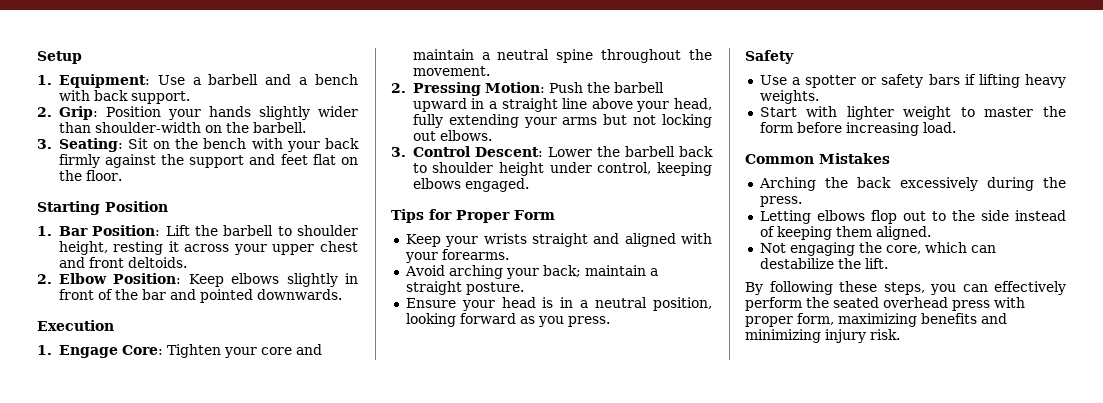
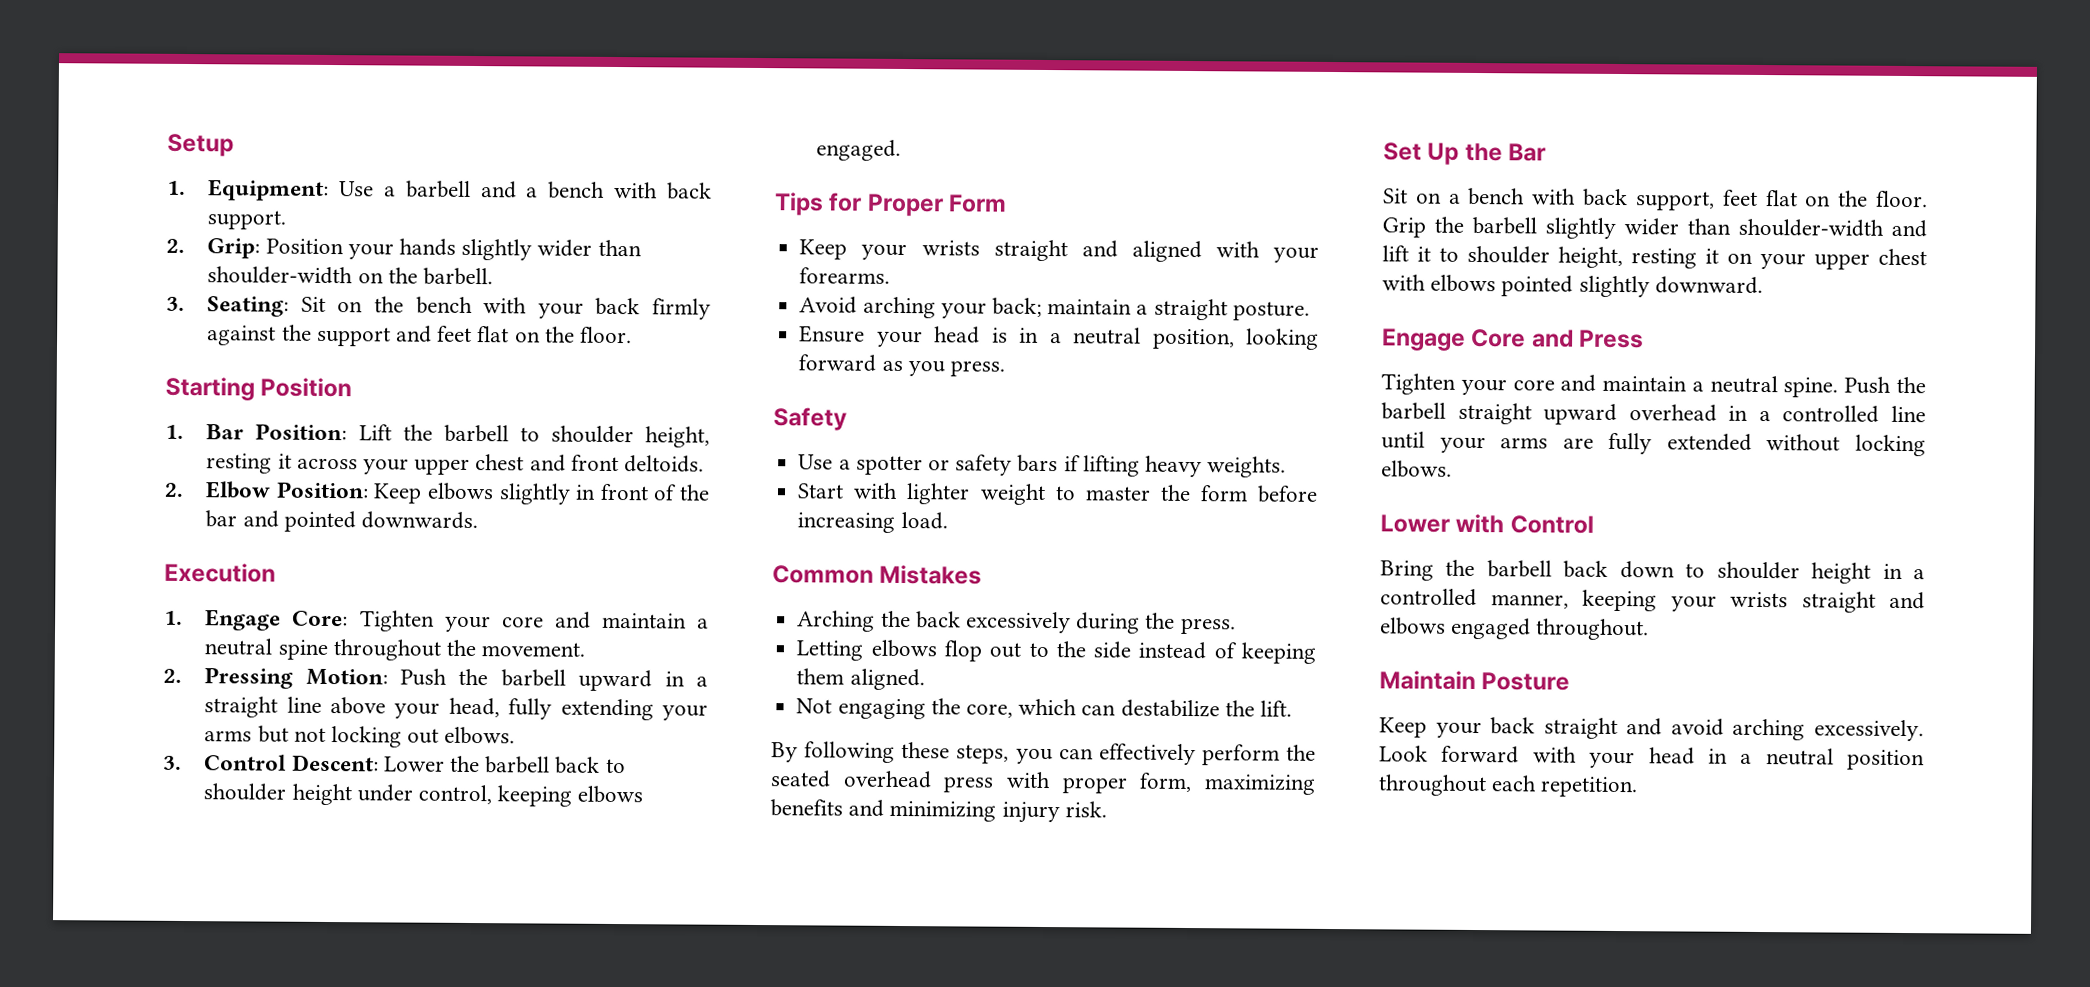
+ Set Up the Bar
+ Sit on a bench with back support, feet flat on the floor. Grip the barbell slightly wider than shoulder-width and lift it to shoulder height, resting it on your upper chest with elbows pointed slightly downward.
+ Engage Core and Press
+ Tighten your core and maintain a neutral spine. Push the barbell straight upward overhead in a controlled line until your arms are fully extended without locking elbows.
+ Lower with Control
+ Bring the barbell back down to shoulder height in a controlled manner, keeping your wrists straight and elbows engaged throughout.
+ Maintain Posture
+ Keep your back straight and avoid arching excessively. Look forward with your head in a neutral position throughout each repetition.

